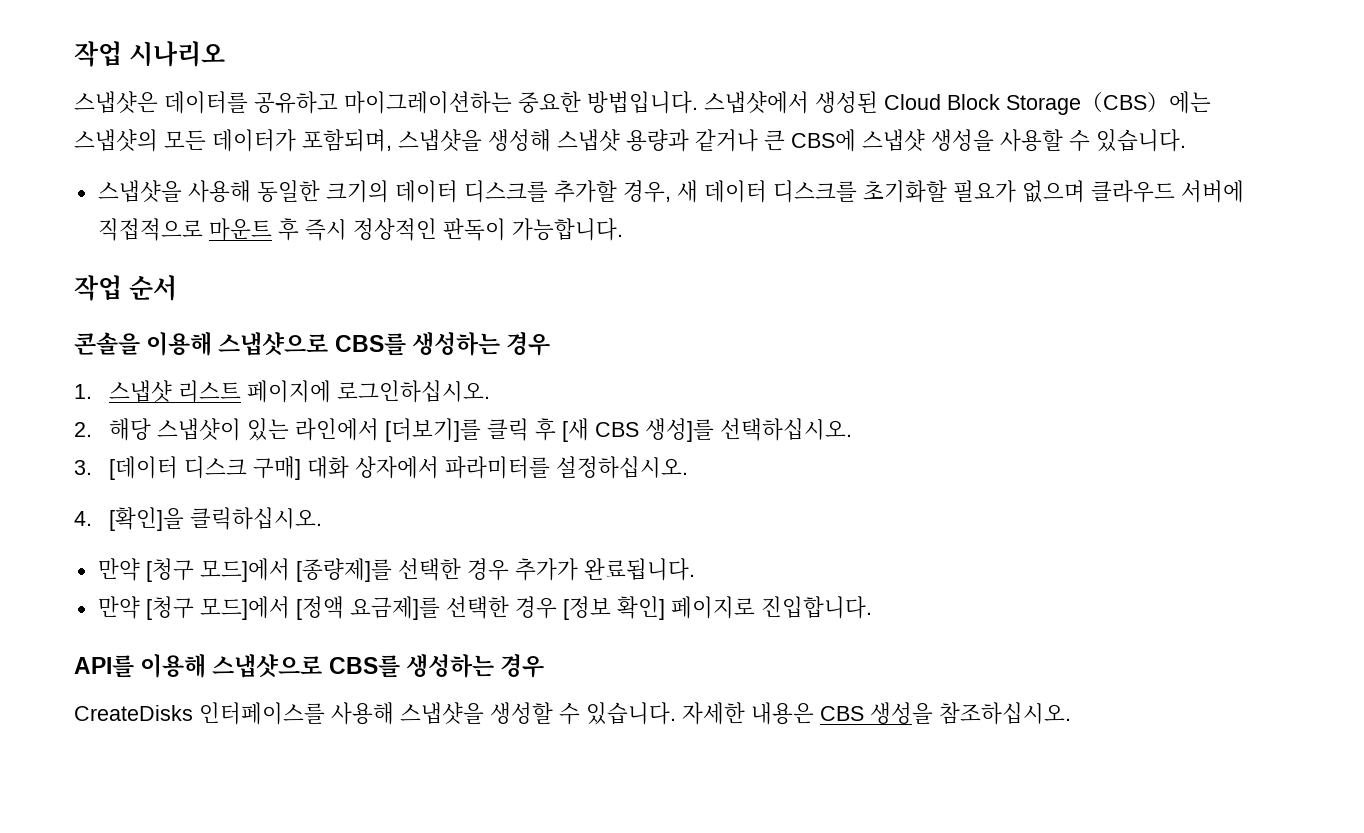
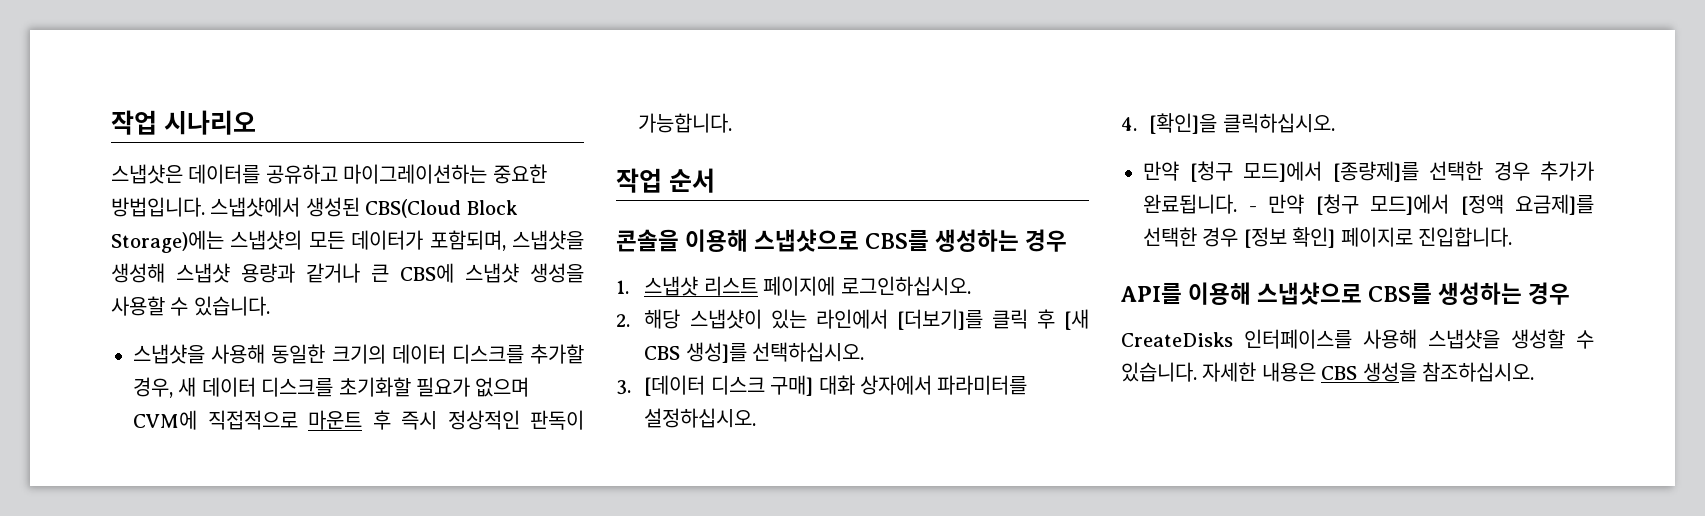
- 스냅샷에서 생성된 Cloud Block Storage（CBS）에는 스냅샷의 모든 데이터가 포함되며, 스냅샷을 생성해 스냅샷 용량과 같거나 큰 CBS에 스냅샷 생성을 사용할 수 있습니다.
+ 스냅샷에서 생성된 CBS(Cloud Block Storage)에는 스냅샷의 모든 데이터가 포함되며, 스냅샷을 생성해 스냅샷 용량과 같거나 큰 CBS에 스냅샷 생성을 사용할 수 있습니다.
- 스냅샷을 사용해 동일한 크기의 데이터 디스크를 추가할 경우, 새 데이터 디스크를 초기화할 필요가 없으며 클라우드 서버에 직접적으로 마운트 후 즉시 정상적인 판독이 가능합니다.
+ 스냅샷을 사용해 동일한 크기의 데이터 디스크를 추가할 경우, 새 데이터 디스크를 초기화할 필요가 없으며 CVM에 직접적으로 마운트 후 즉시 정상적인 판독이 가능합니다.
- 만약 [청구 모드]에서 [종량제]를 선택한 경우 추가가 완료됩니다.
- 만약 [청구 모드]에서 [정액 요금제]를 선택한 경우 [정보 확인] 페이지로 진입합니다.
+ 만약 [청구 모드]에서 [종량제]를 선택한 경우 추가가 완료됩니다. - 만약 [청구 모드]에서 [정액 요금제]를 선택한 경우 [정보 확인] 페이지로 진입합니다.

